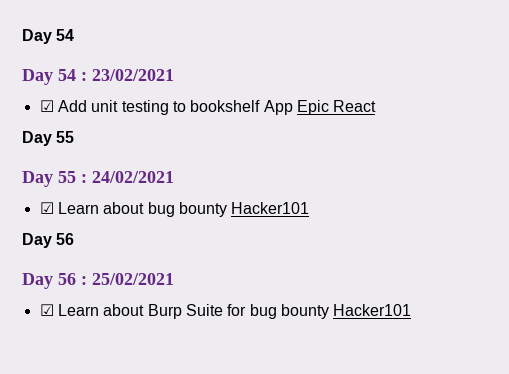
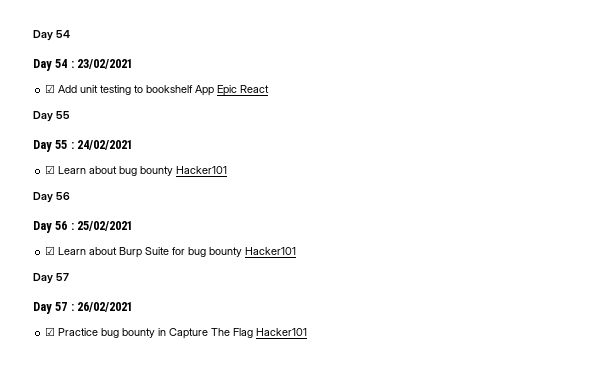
  ☑ Learn about Burp Suite for bug bounty Hacker101
+ Day 57
+ Day 57 : 26/02/2021
+ ☑ Practice bug bounty in Capture The Flag Hacker101

